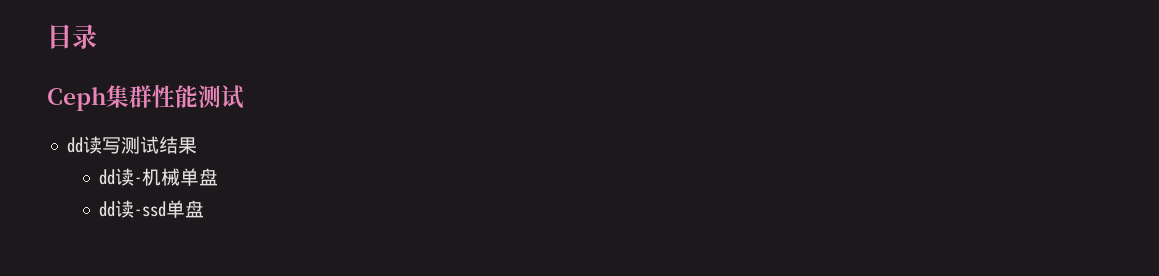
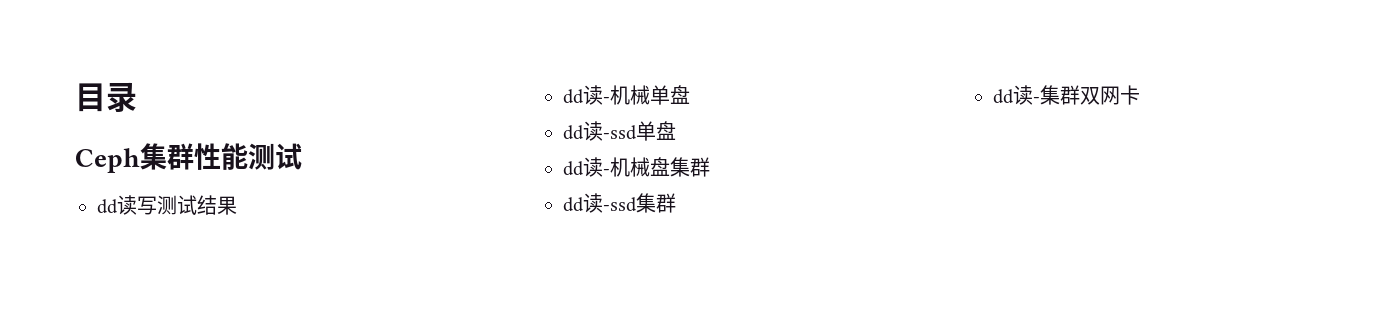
+ dd读-机械盘集群
+ dd读-ssd集群
+ dd读-集群双网卡

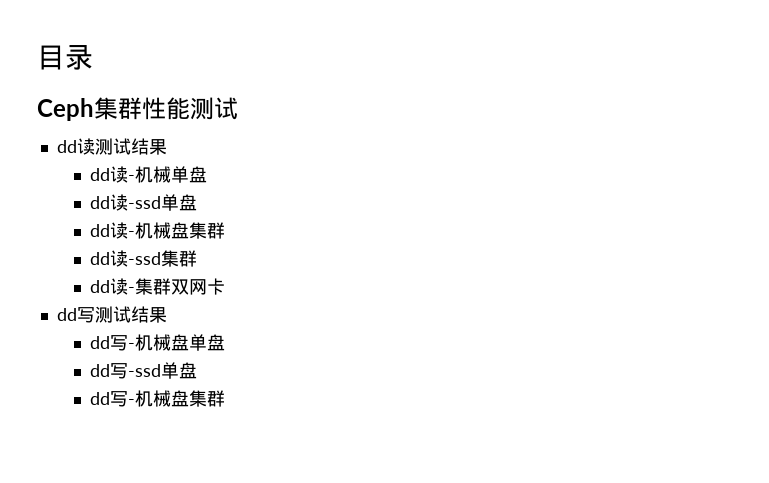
- dd读写测试结果
+ dd读测试结果
+ dd写测试结果
+ dd写-机械盘单盘
+ dd写-ssd单盘
+ dd写-机械盘集群

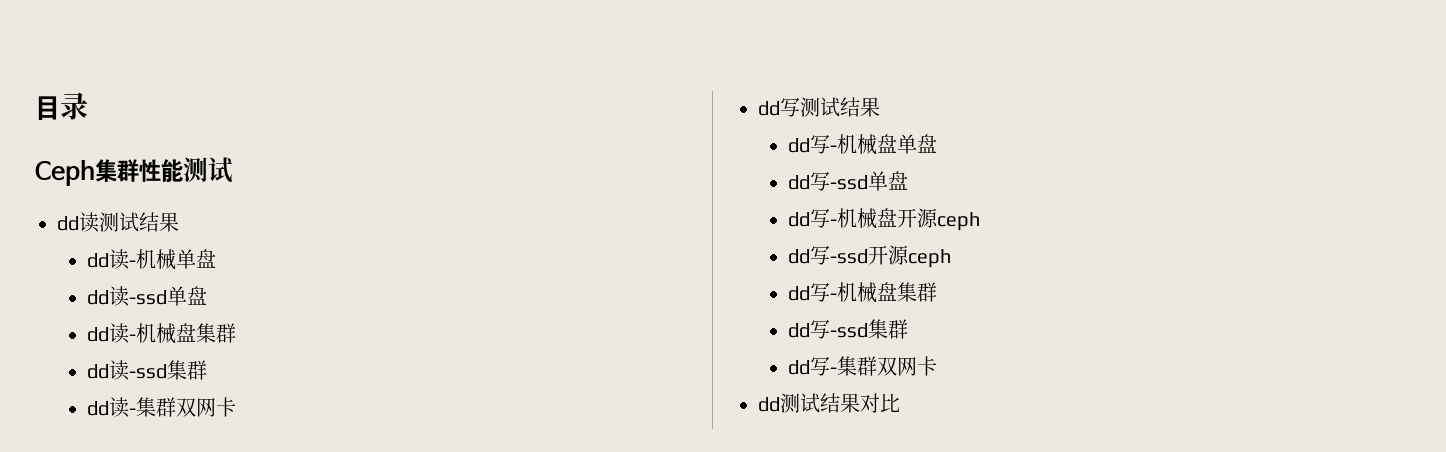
+ dd写-机械盘开源ceph
+ dd写-ssd开源ceph
+ dd写-ssd集群
+ dd写-集群双网卡
+ dd测试结果对比

